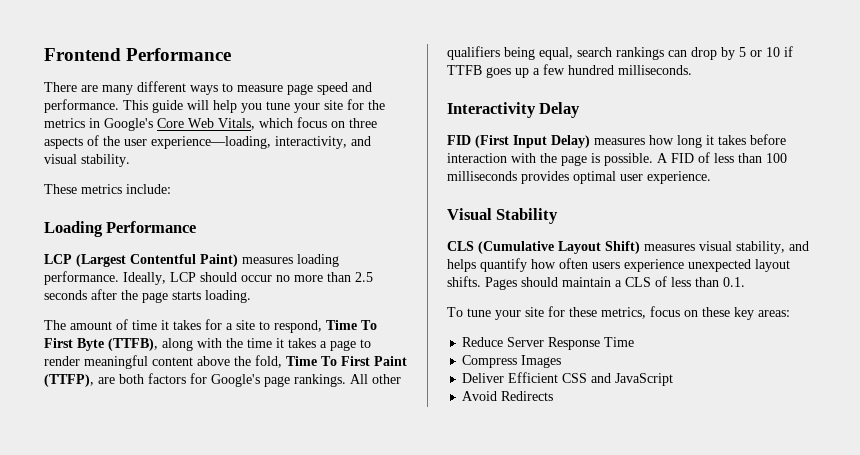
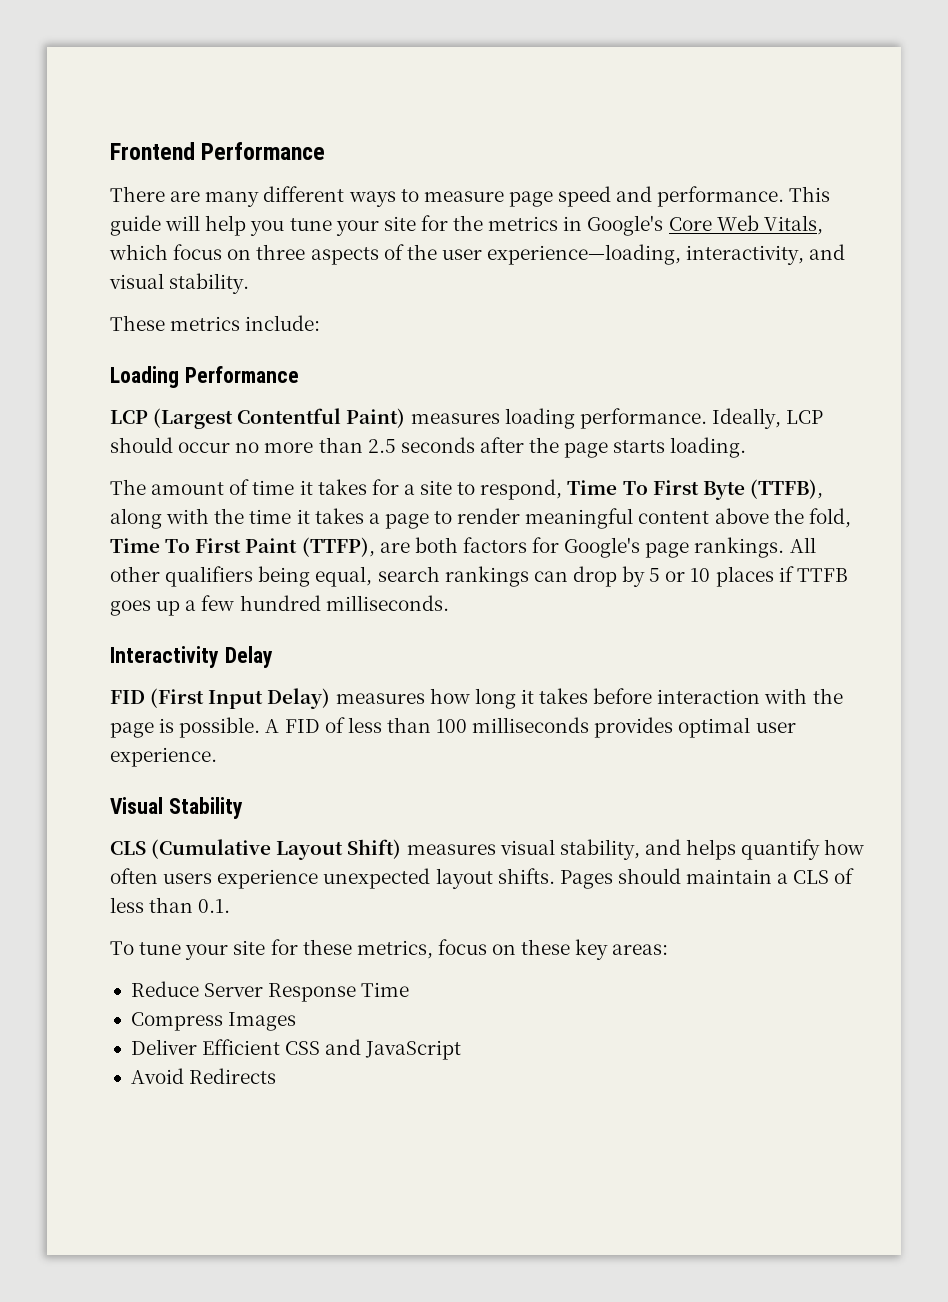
- All other qualifiers being equal, search rankings can drop by 5 or 10 if TTFB goes up a few hundred milliseconds.
+ All other qualifiers being equal, search rankings can drop by 5 or 10 places if TTFB goes up a few hundred milliseconds.

